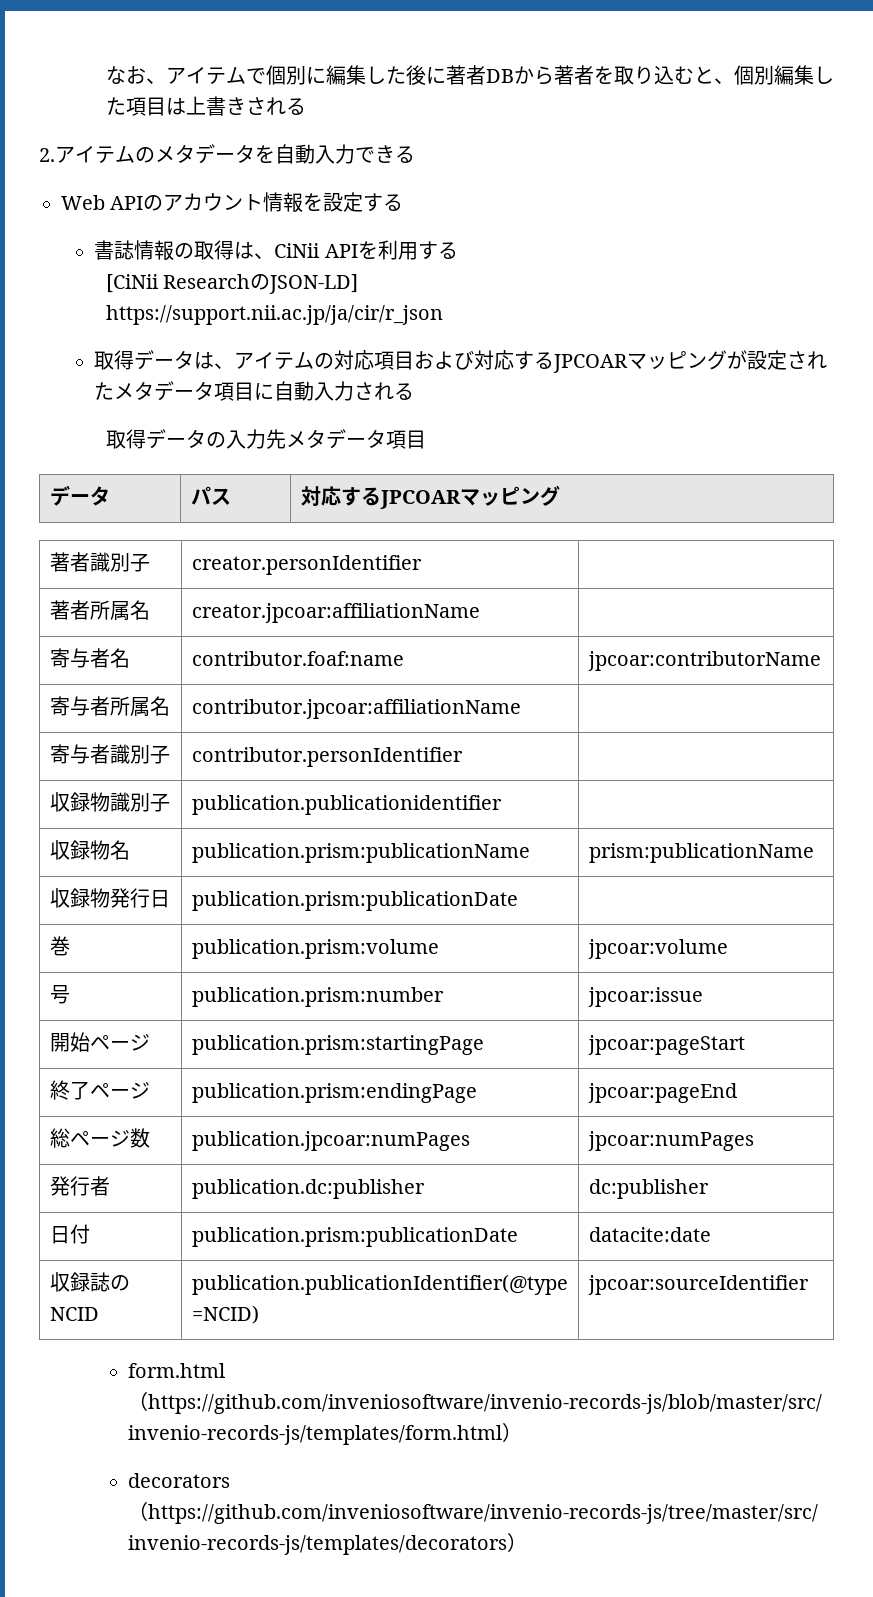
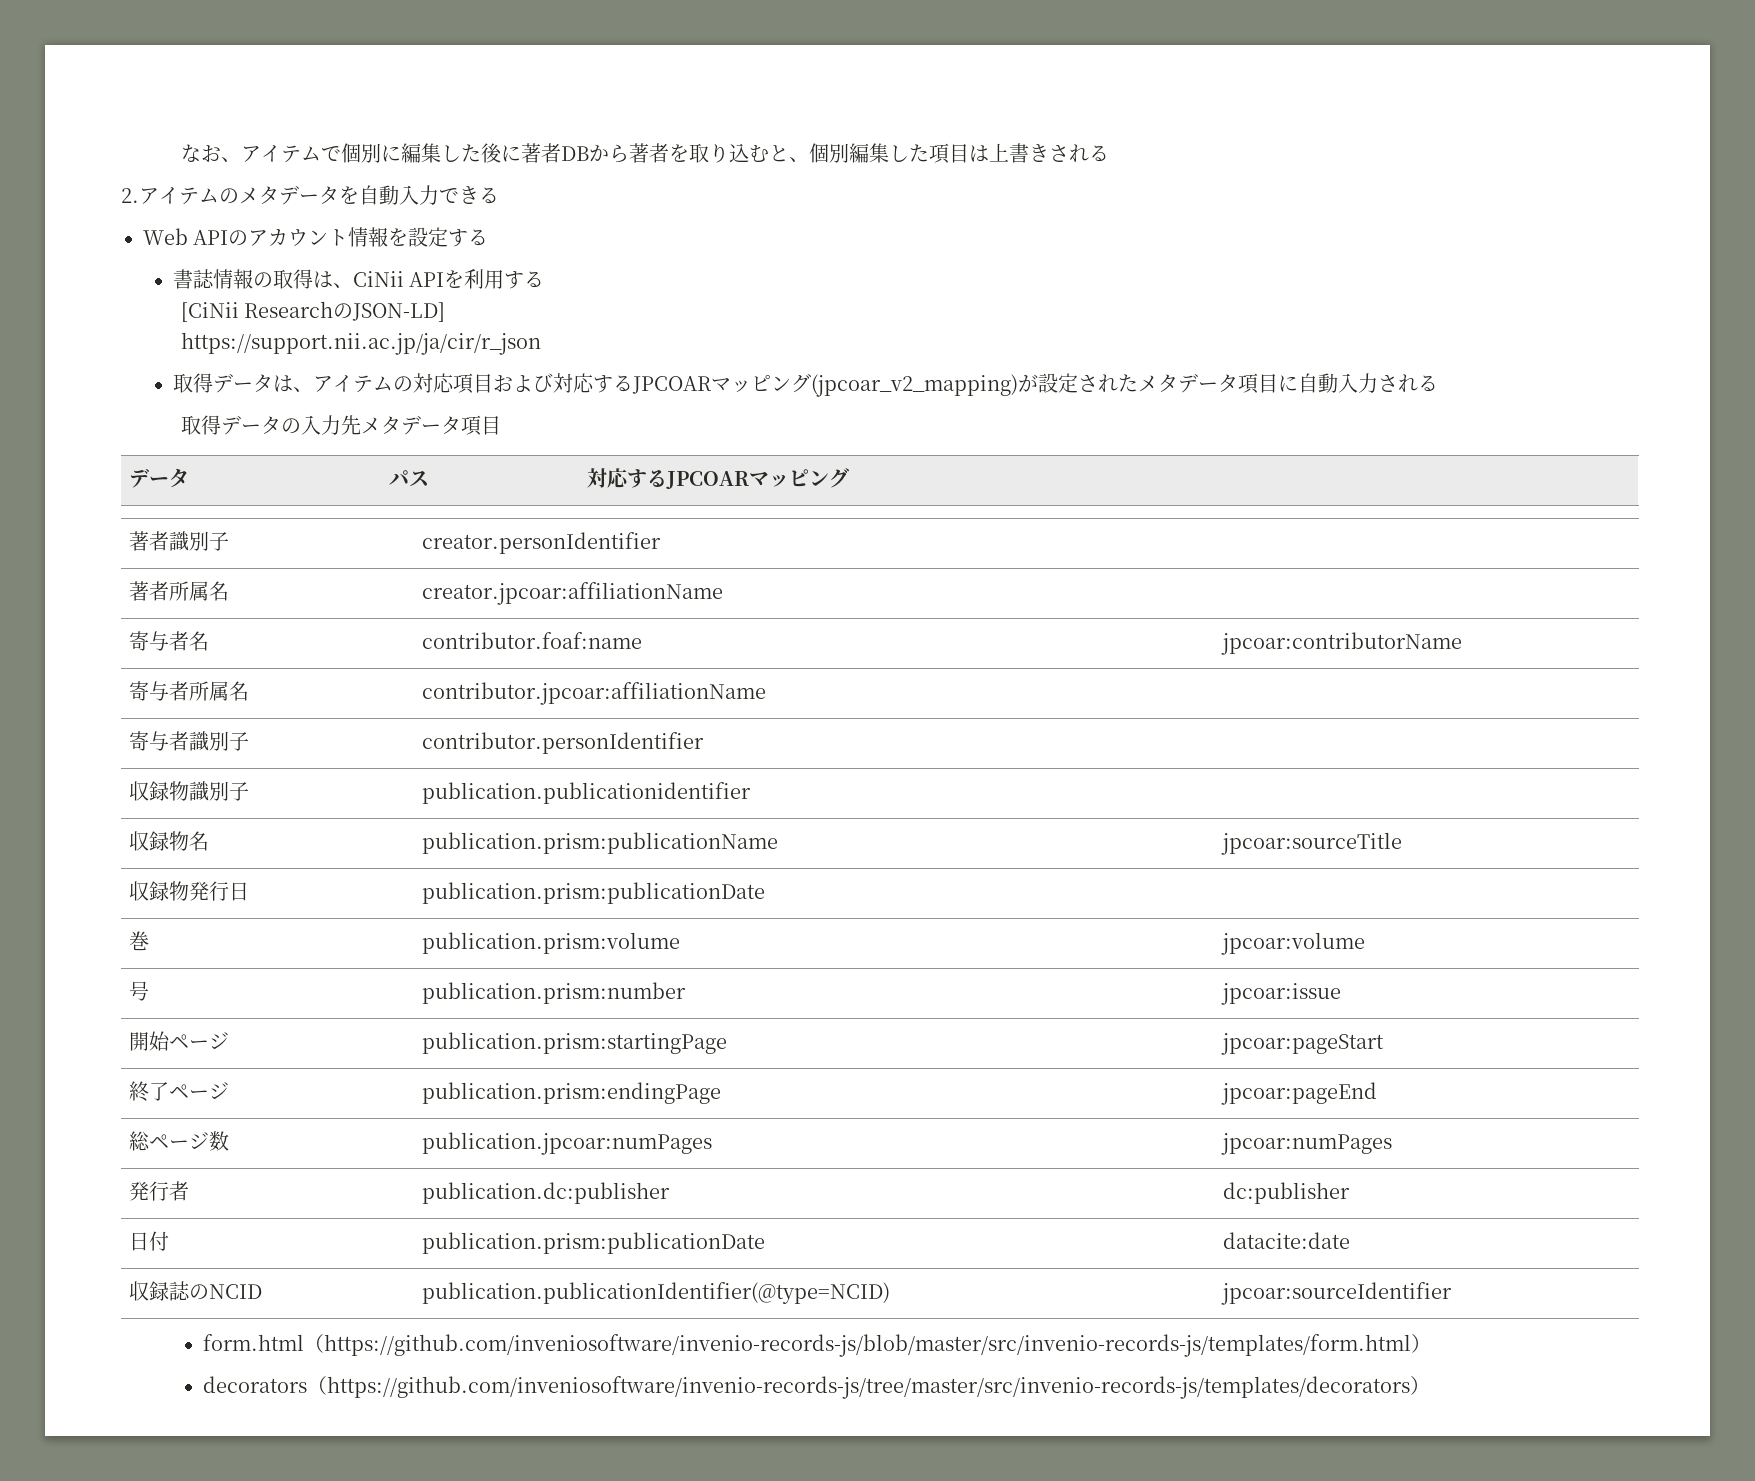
- 取得データは、アイテムの対応項目および対応するJPCOARマッピングが設定されたメタデータ項目に自動入力される
+ 取得データは、アイテムの対応項目および対応するJPCOARマッピング(jpcoar_v2_mapping)が設定されたメタデータ項目に自動入力される
- 収録物名 | publication.prism:publicationName | prism:publicationName
+ 収録物名 | publication.prism:publicationName | jpcoar:sourceTitle

